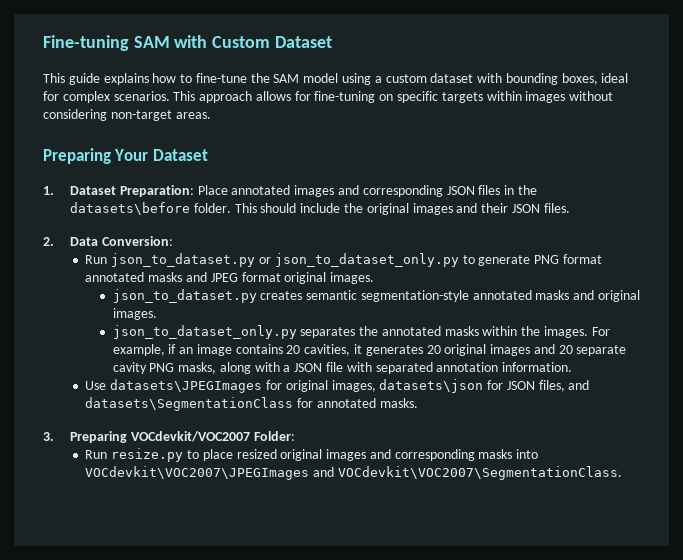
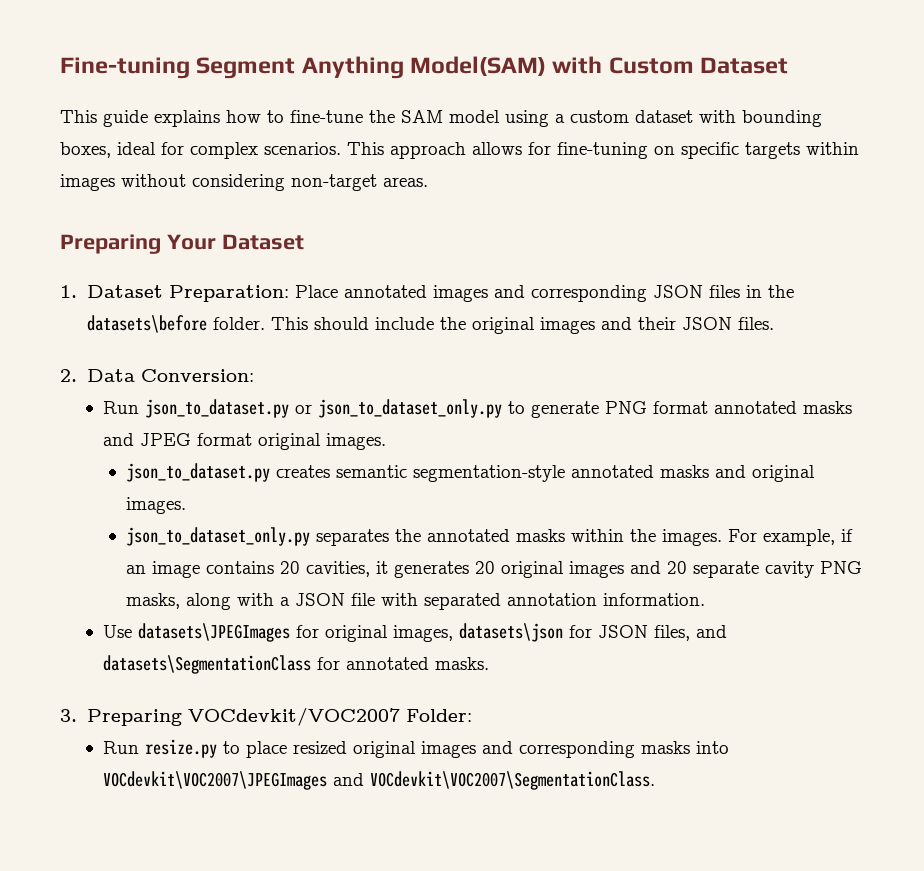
- Fine-tuning SAM with Custom Dataset
+ Fine-tuning Segment Anything Model(SAM) with Custom Dataset

